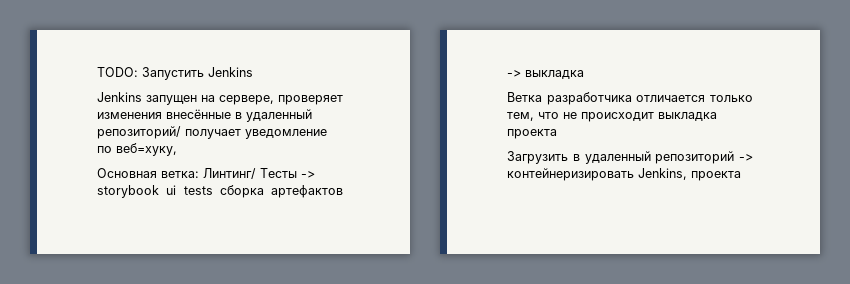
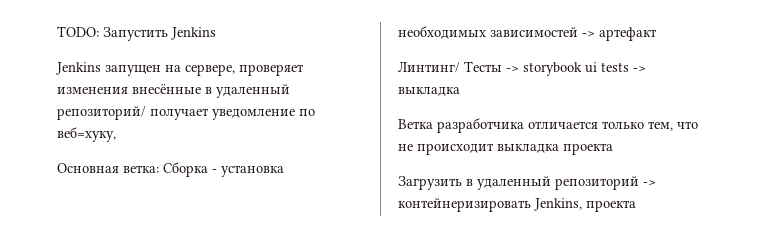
- Основная ветка: Линтинг/ Тесты -> storybook ui tests сборка артефактов -> выкладка
+ Основная ветка: Сборка - установка необходимых зависимостей -> артефакт
+ Линтинг/ Тесты -> storybook ui tests -> выкладка

